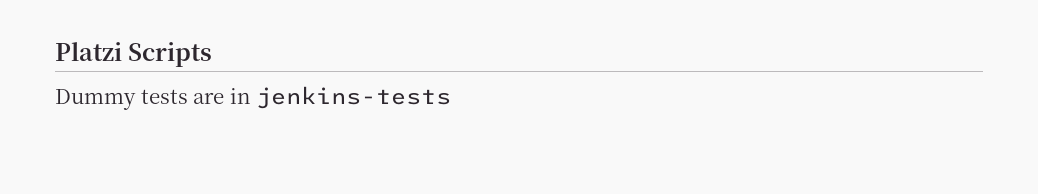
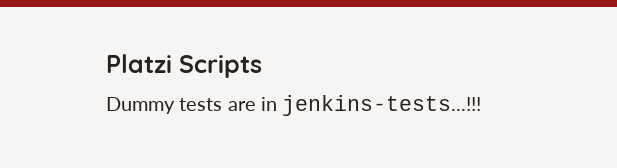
- Dummy tests are in jenkins-tests
+ Dummy tests are in jenkins-tests...!!!

